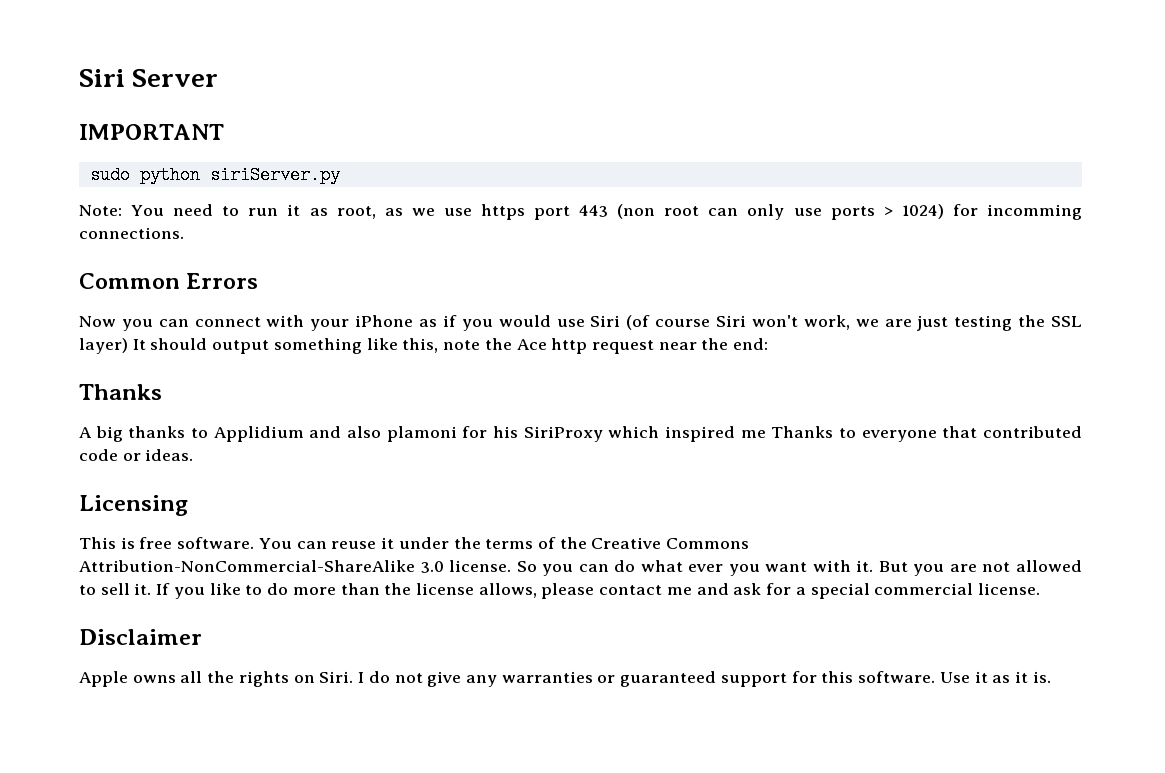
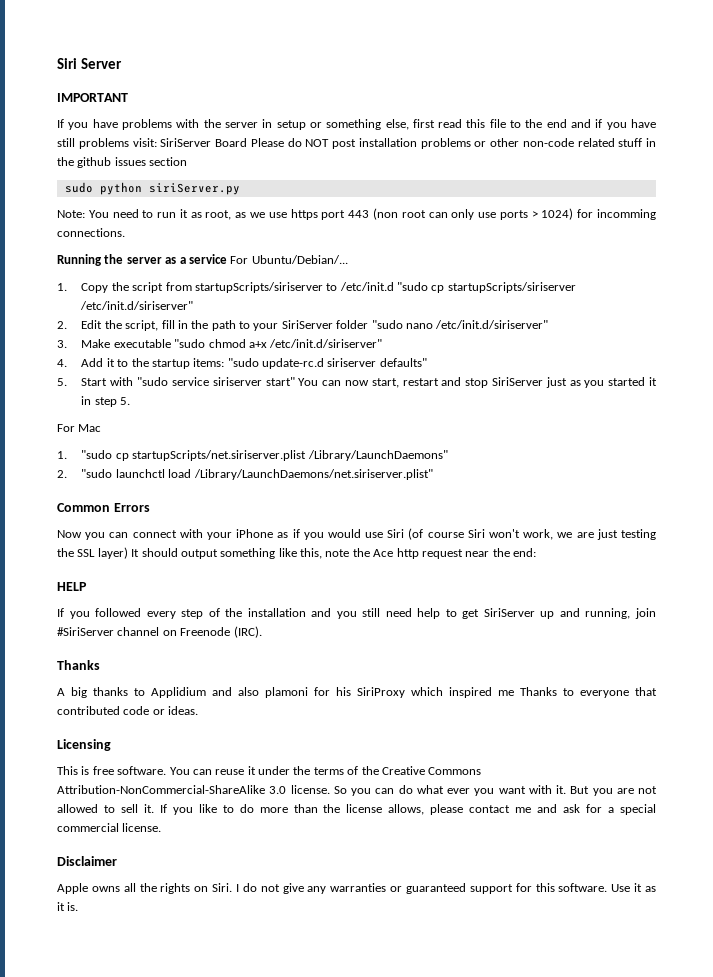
+ If you have problems with the server in setup or something else, first read this file to the end and if you have still problems visit: SiriServer Board Please do NOT post installation problems or other non-code related stuff in the github issues section
+ Running the server as a service For Ubuntu/Debian/...
+ 1. Copy the script from startupScripts/siriserver to /etc/init.d "sudo cp startupScripts/siriserver /etc/init.d/siriserver"
+ 2. Edit the script, fill in the path to your SiriServer folder "sudo nano /etc/init.d/siriserver"
+ 3. Make executable "sudo chmod a+x /etc/init.d/siriserver"
+ 4. Add it to the startup items: "sudo update-rc.d siriserver defaults"
+ 5. Start with "sudo service siriserver start" You can now start, restart and stop SiriServer just as you started it in step 5.
+ For Mac
+ 1. "sudo cp startupScripts/net.siriserver.plist /Library/LaunchDaemons"
+ 2. "sudo launchctl load /Library/LaunchDaemons/net.siriserver.plist"
+ HELP
+ If you followed every step of the installation and you still need help to get SiriServer up and running, join #SiriServer channel on Freenode (IRC).

